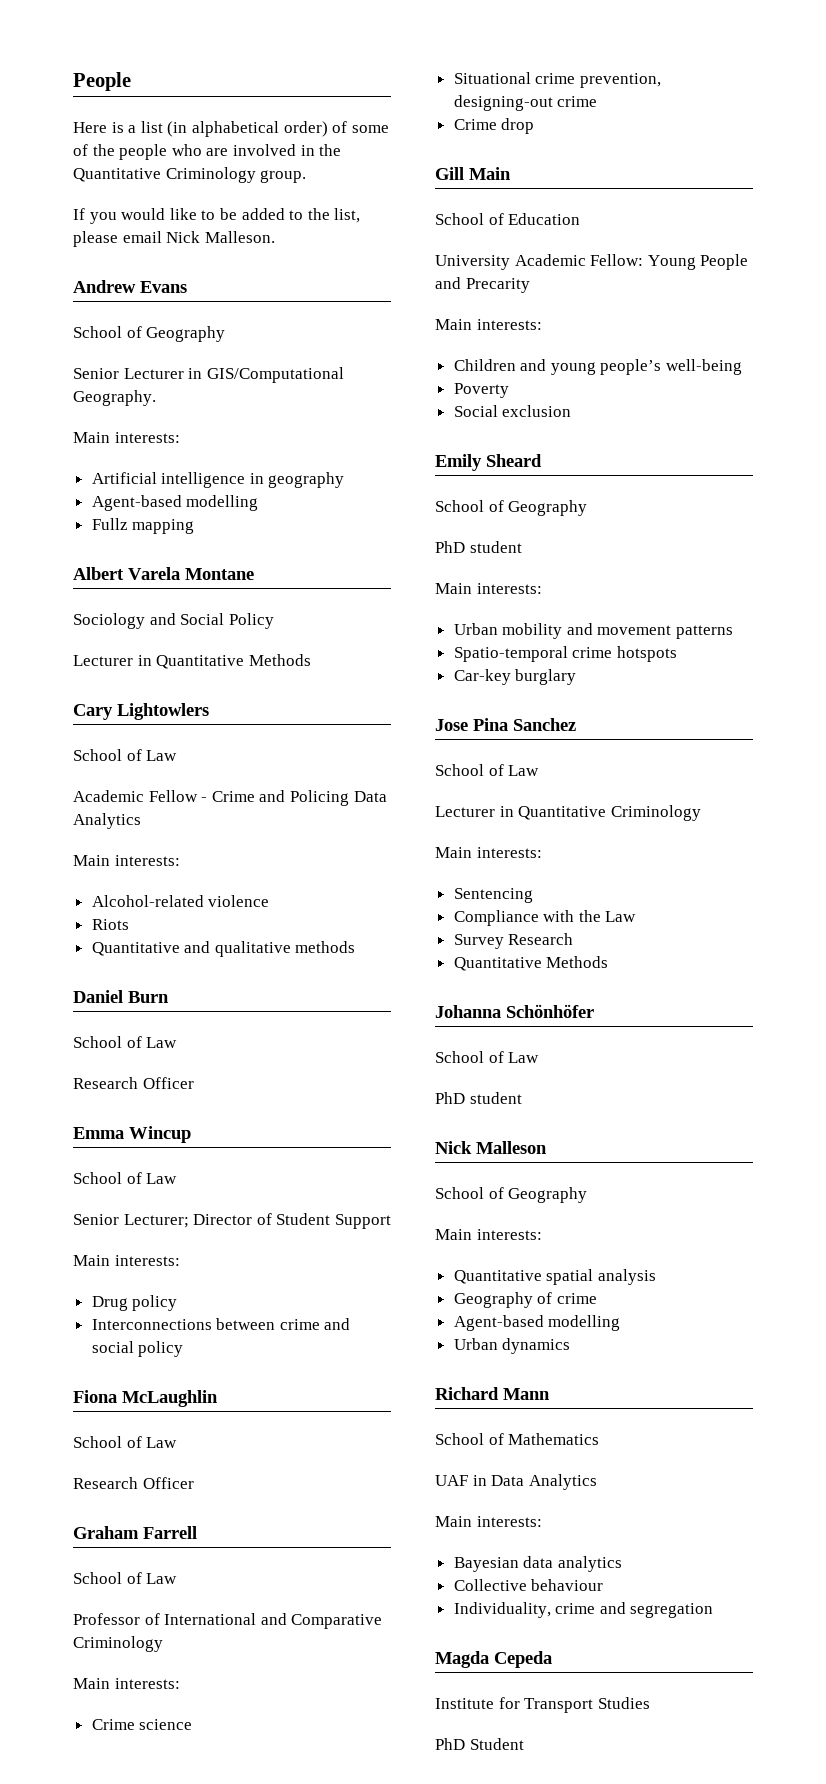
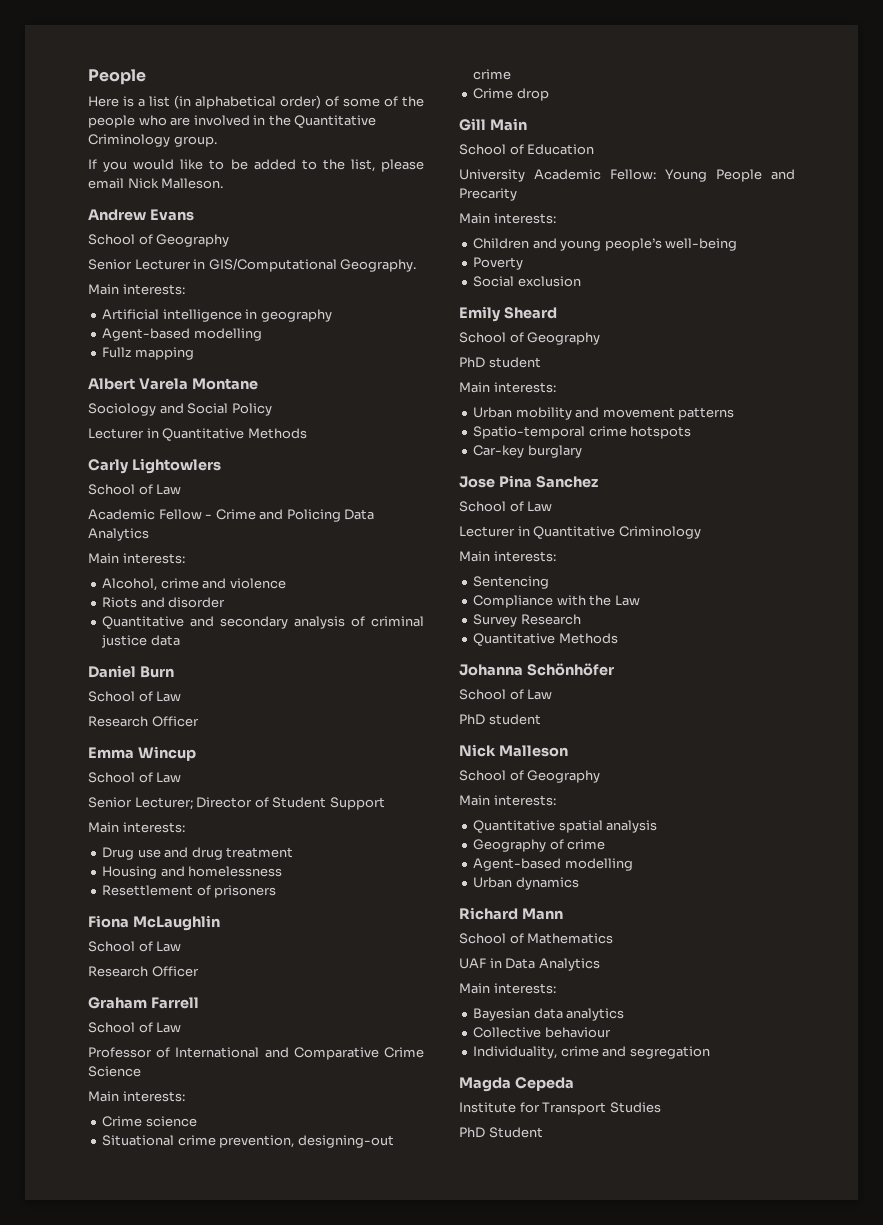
- Cary Lightowlers
+ Carly Lightowlers
- Alcohol-related violence
+ Alcohol, crime and violence
- Riots
+ Riots and disorder
- Quantitative and qualitative methods
+ Quantitative and secondary analysis of criminal justice data
- Drug policy
- Interconnections between crime and social policy
+ Drug use and drug treatment
+ Housing and homelessness
+ Resettlement of prisoners
- Professor of International and Comparative Criminology
+ Professor of International and Comparative Crime Science

